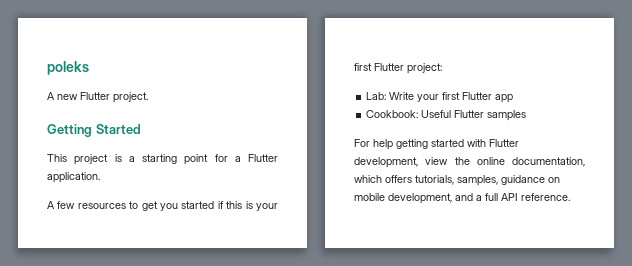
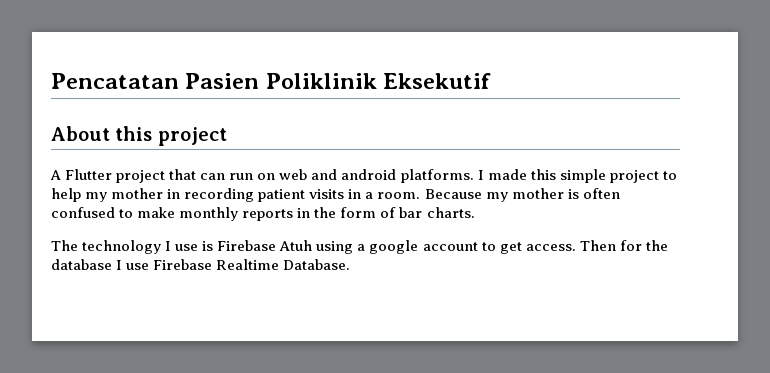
- poleks
- A new Flutter project.
- Getting Started
- This project is a starting point for a Flutter application.
- A few resources to get you started if this is your first Flutter project:
- Lab: Write your first Flutter app
- Cookbook: Useful Flutter samples
- For help getting started with Flutter development, view the online documentation, which offers tutorials, samples, guidance on mobile development, and a full API reference.
+ Pencatatan Pasien Poliklinik Eksekutif
+ About this project
+ A Flutter project that can run on web and android platforms. I made this simple project to help my mother in recording patient visits in a room. Because my mother is often confused to make monthly reports in the form of bar charts.
+ The technology I use is Firebase Atuh using a google account to get access. Then for the database I use Firebase Realtime Database.

